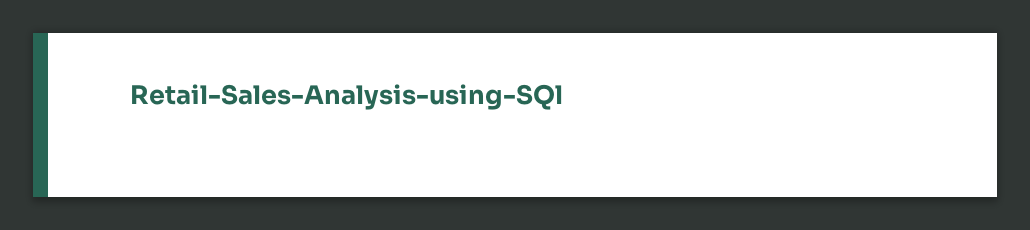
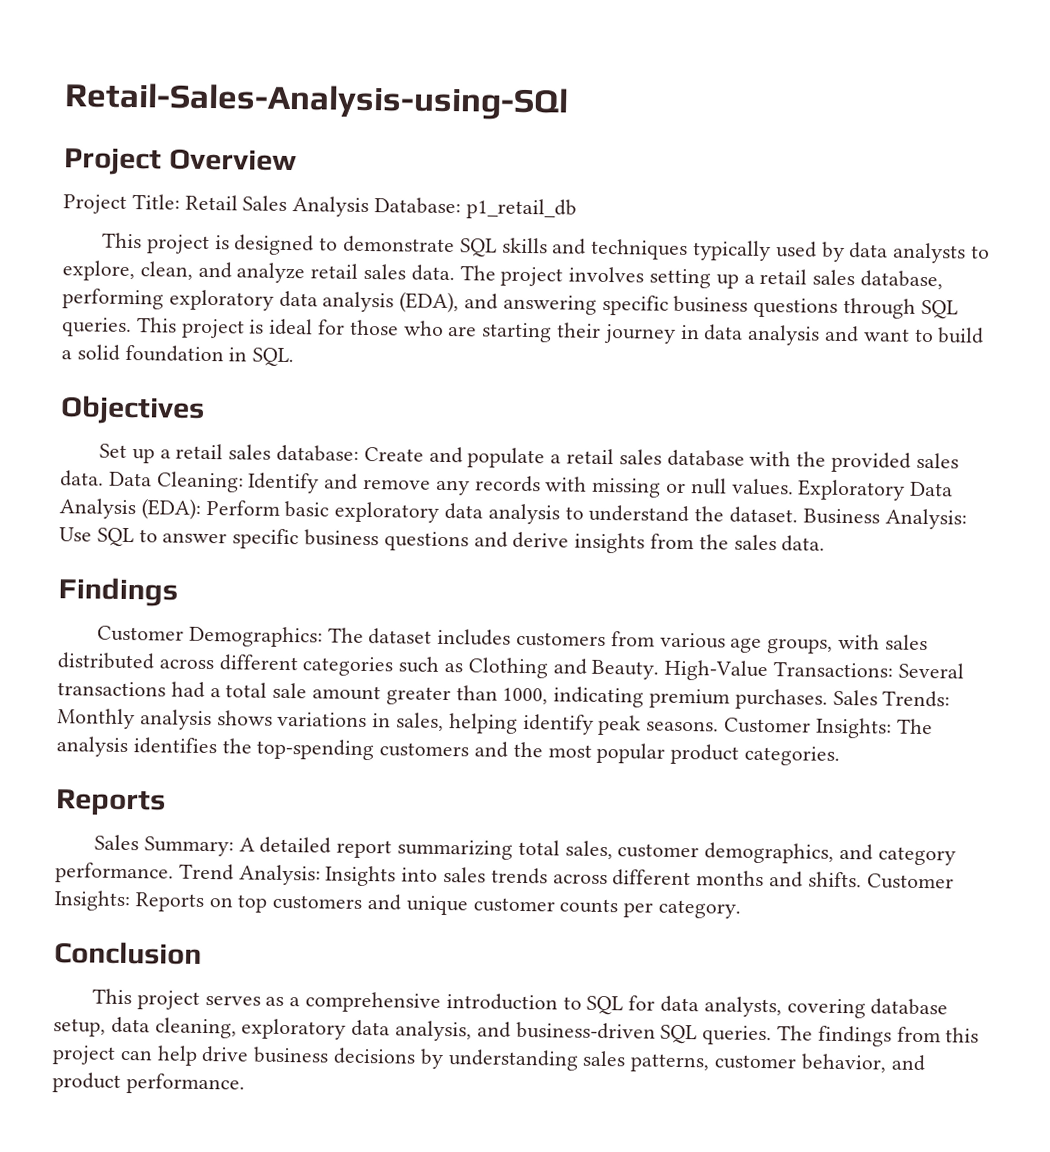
+ Project Overview
+ Project Title: Retail Sales Analysis Database: p1_retail_db
+ This project is designed to demonstrate SQL skills and techniques typically used by data analysts to explore, clean, and analyze retail sales data. The project involves setting up a retail sales database, performing exploratory data analysis (EDA), and answering specific business questions through SQL queries. This project is ideal for those who are starting their journey in data analysis and want to build a solid foundation in SQL.
+ Objectives
+ Set up a retail sales database: Create and populate a retail sales database with the provided sales data. Data Cleaning: Identify and remove any records with missing or null values. Exploratory Data Analysis (EDA): Perform basic exploratory data analysis to understand the dataset. Business Analysis: Use SQL to answer specific business questions and derive insights from the sales data.
+ Findings
+ Customer Demographics: The dataset includes customers from various age groups, with sales distributed across different categories such as Clothing and Beauty. High-Value Transactions: Several transactions had a total sale amount greater than 1000, indicating premium purchases. Sales Trends: Monthly analysis shows variations in sales, helping identify peak seasons. Customer Insights: The analysis identifies the top-spending customers and the most popular product categories.
+ Reports
+ Sales Summary: A detailed report summarizing total sales, customer demographics, and category performance. Trend Analysis: Insights into sales trends across different months and shifts. Customer Insights: Reports on top customers and unique customer counts per category.
+ Conclusion
+ This project serves as a comprehensive introduction to SQL for data analysts, covering database setup, data cleaning, exploratory data analysis, and business-driven SQL queries. The findings from this project can help drive business decisions by understanding sales patterns, customer behavior, and product performance.

